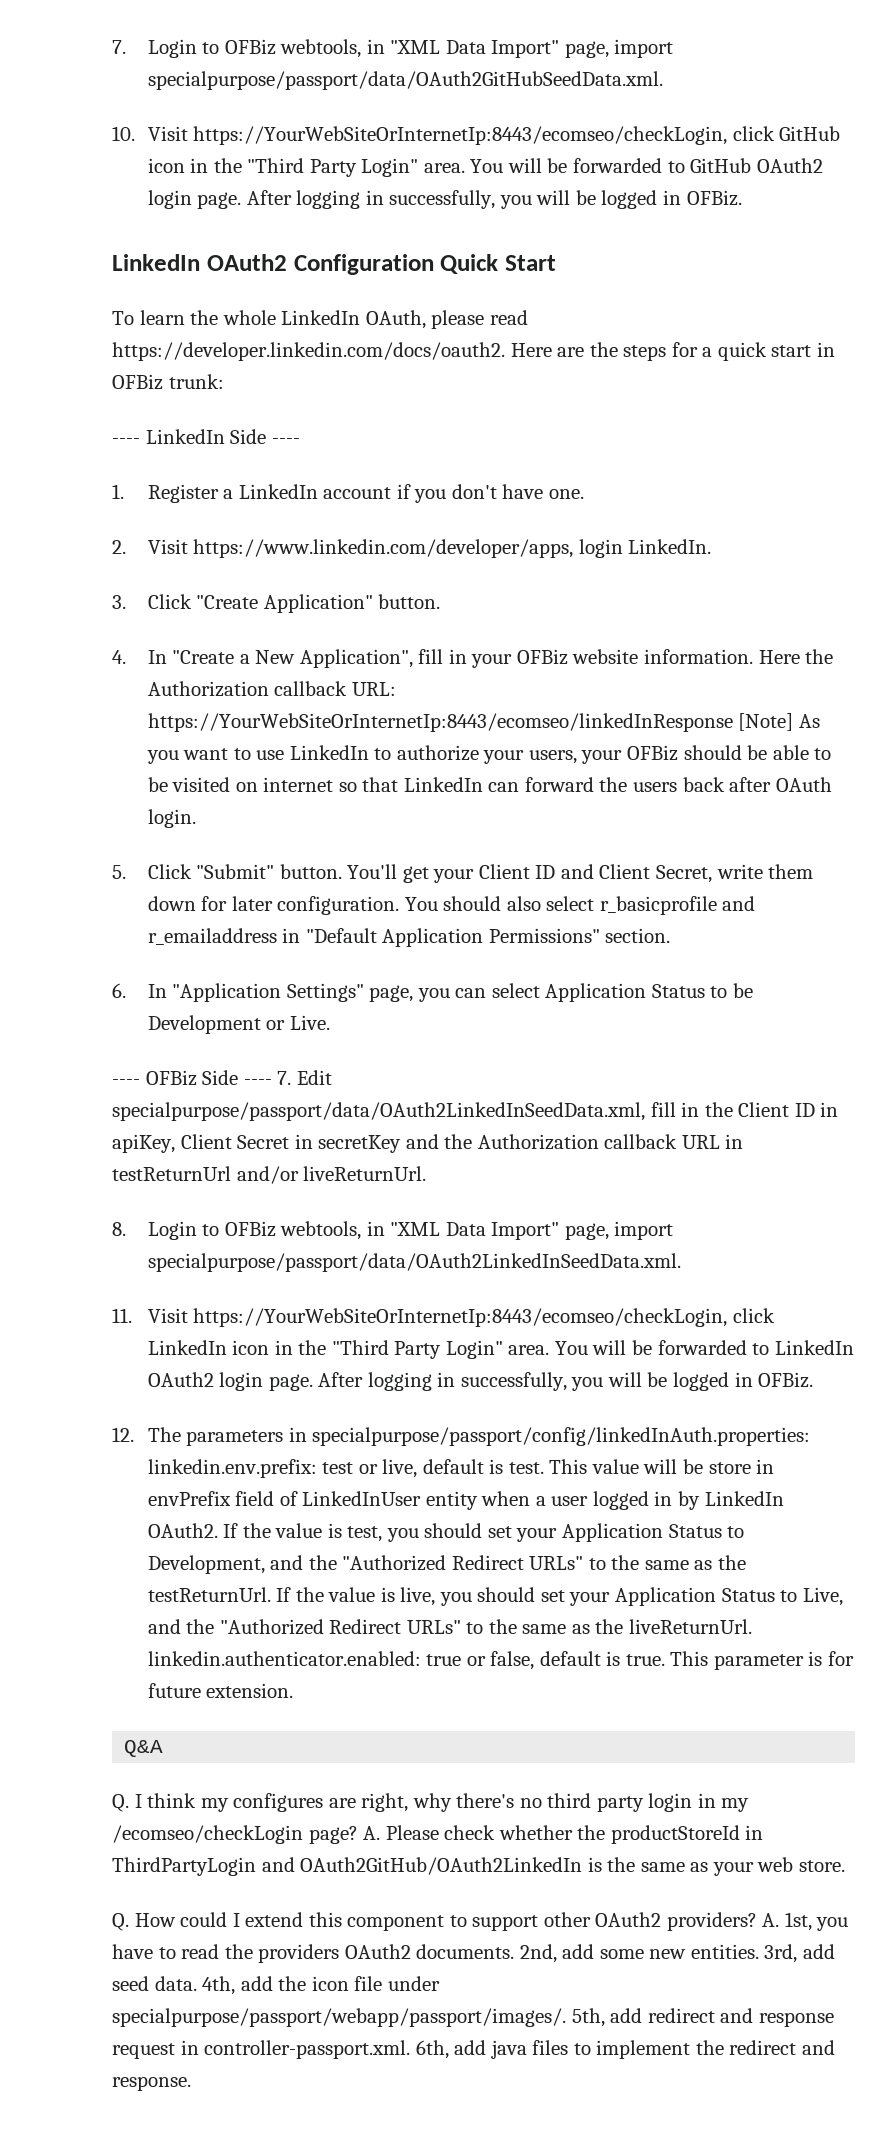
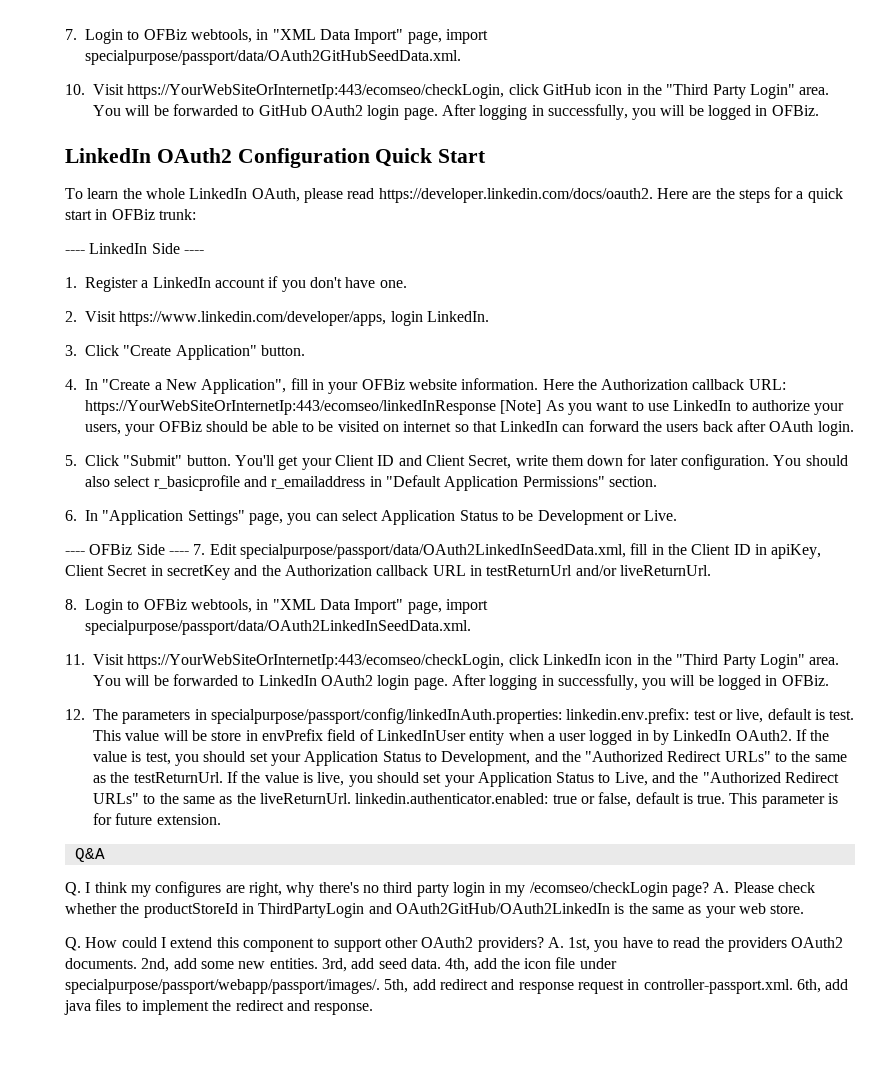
- 10. Visit https://YourWebSiteOrInternetIp:8443/ecomseo/checkLogin, click GitHub icon in the "Third Party Login" area.
+ 10. Visit https://YourWebSiteOrInternetIp:443/ecomseo/checkLogin, click GitHub icon in the "Third Party Login" area.
- Here the Authorization callback URL: https://YourWebSiteOrInternetIp:8443/ecomseo/linkedInResponse [Note] As you want to use LinkedIn to authorize your users, your OFBiz should be able to be visited on internet so that LinkedIn can forward the users back after OAuth login.
+ Here the Authorization callback URL: https://YourWebSiteOrInternetIp:443/ecomseo/linkedInResponse [Note] As you want to use LinkedIn to authorize your users, your OFBiz should be able to be visited on internet so that LinkedIn can forward the users back after OAuth login.
- 11. Visit https://YourWebSiteOrInternetIp:8443/ecomseo/checkLogin, click LinkedIn icon in the "Third Party Login" area.
+ 11. Visit https://YourWebSiteOrInternetIp:443/ecomseo/checkLogin, click LinkedIn icon in the "Third Party Login" area.

